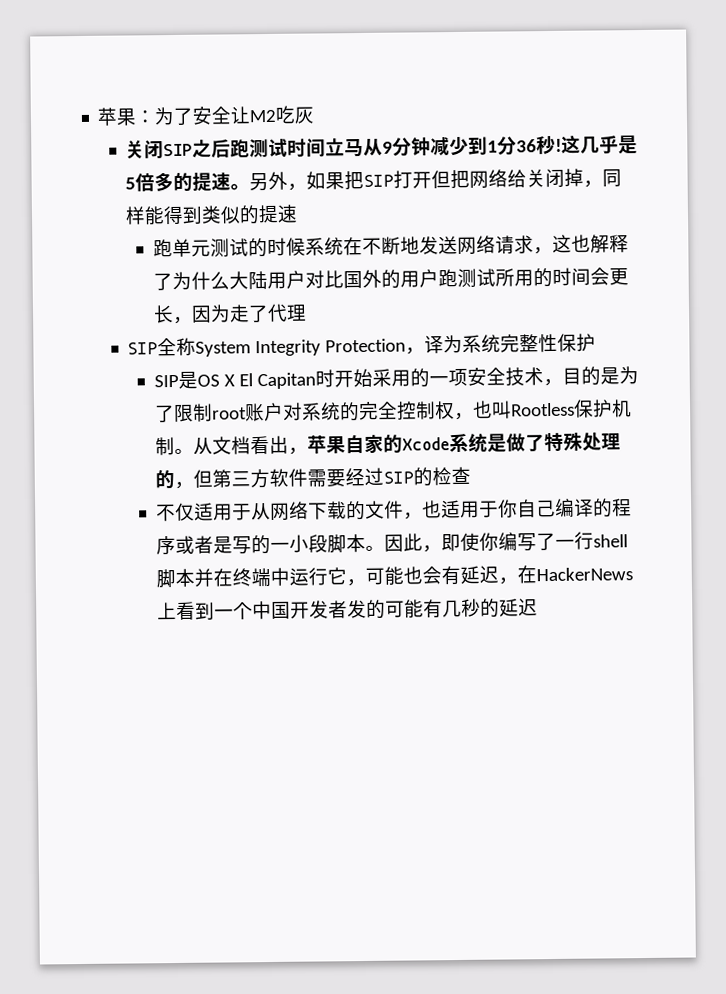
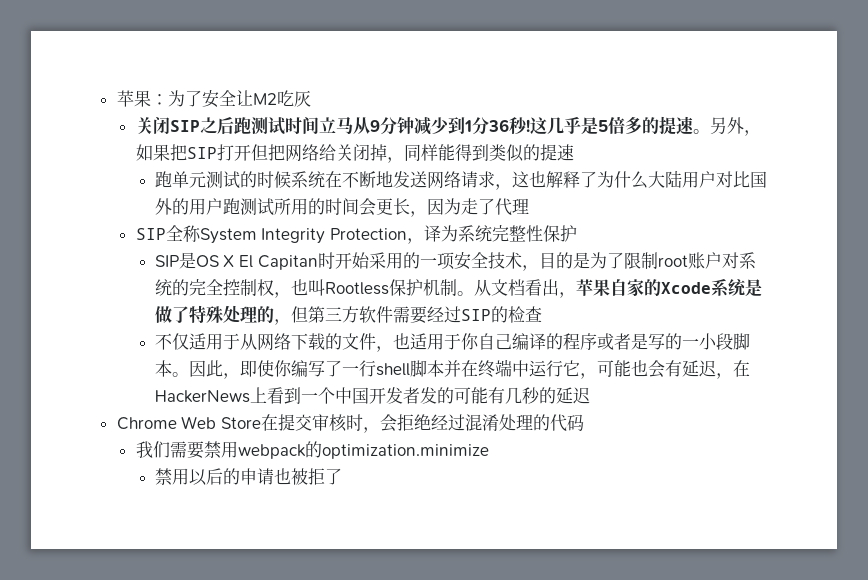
+ Chrome Web Store在提交审核时，会拒绝经过混淆处理的代码
+ 我们需要禁用webpack的optimization.minimize
+ 禁用以后的申请也被拒了

